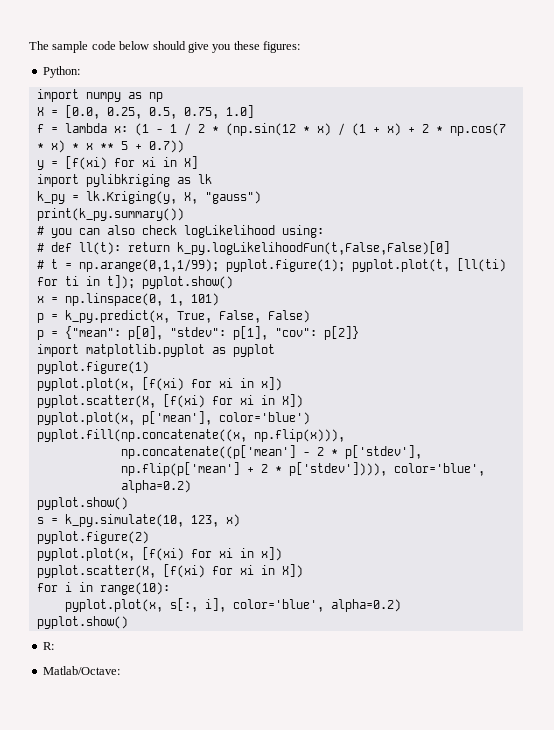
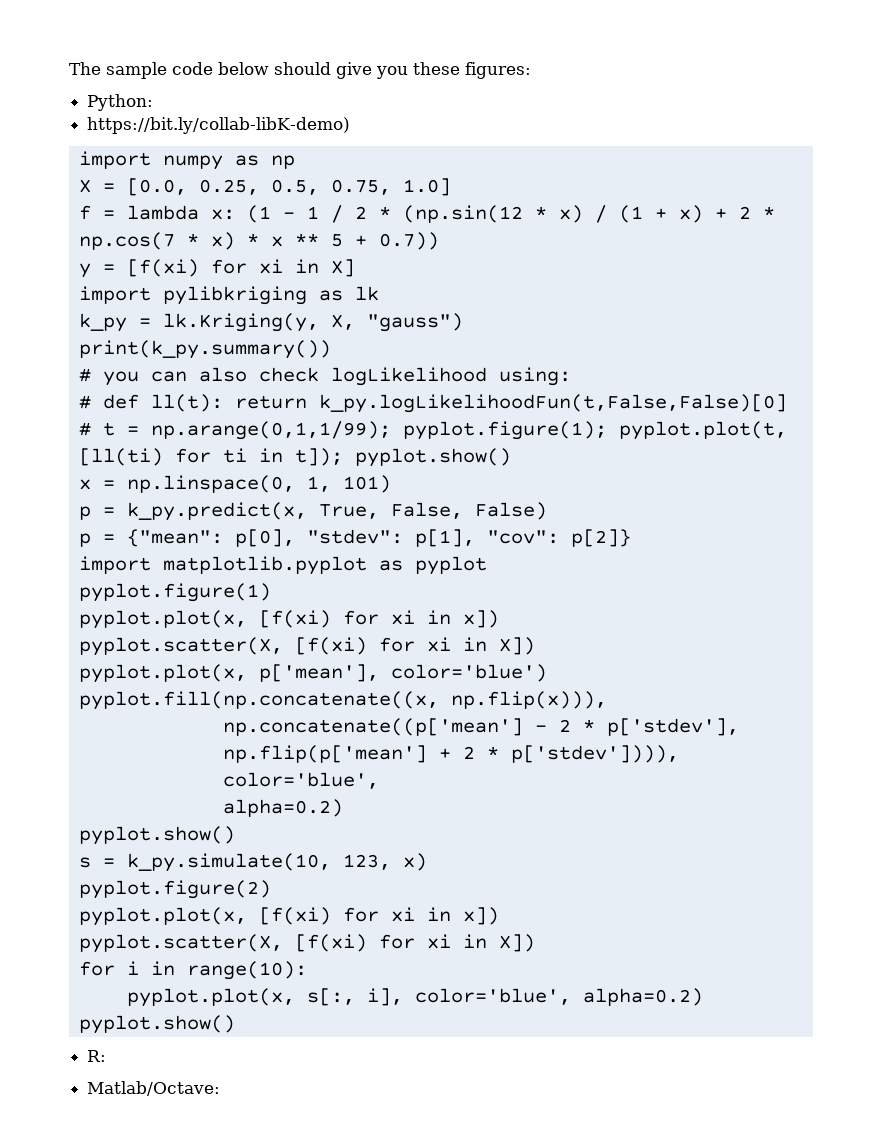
+ https://bit.ly/collab-libK-demo)

